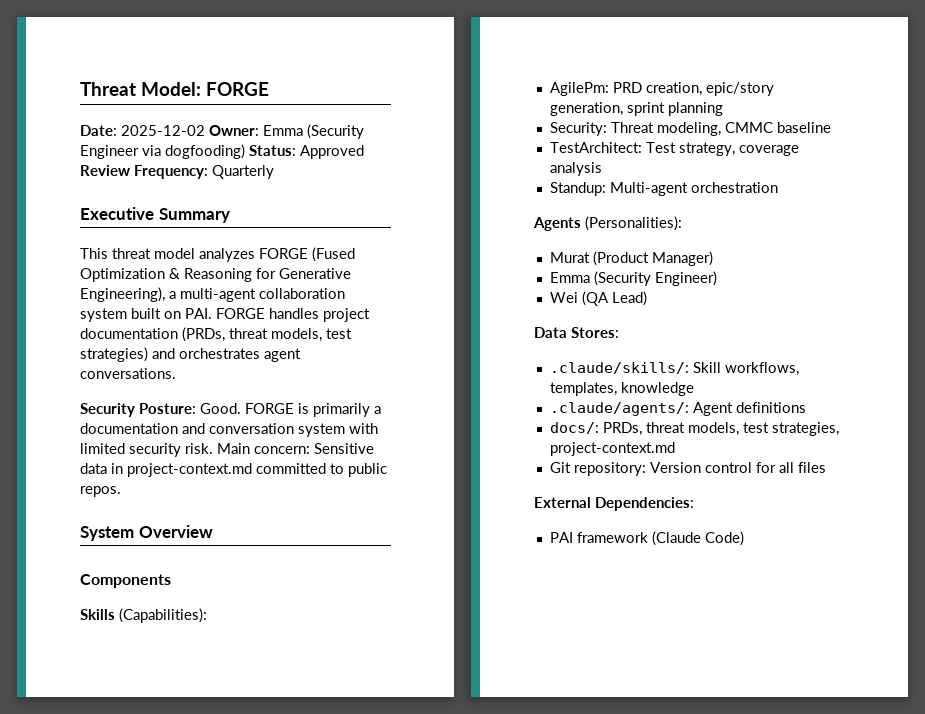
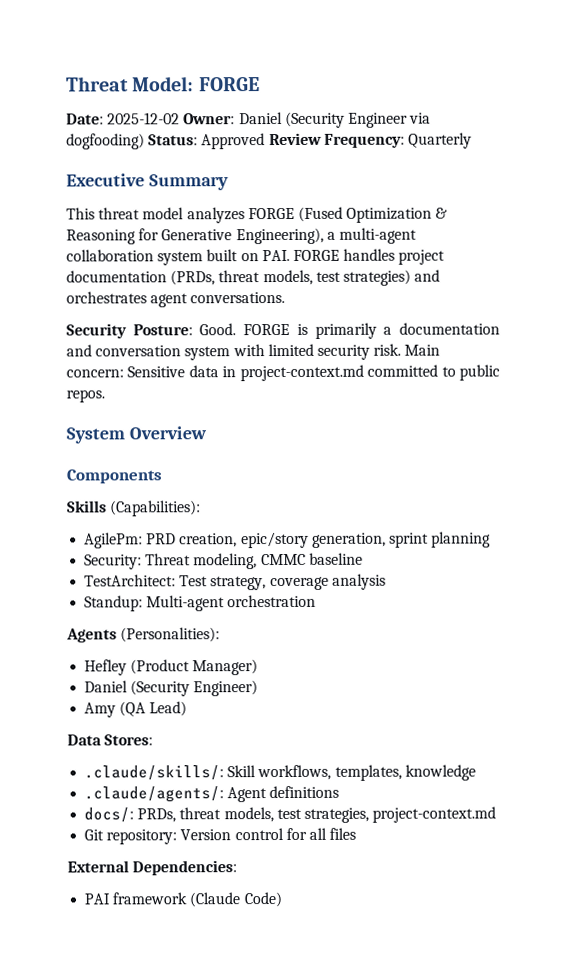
- Date: 2025-12-02 Owner: Emma (Security Engineer via dogfooding) Status: Approved Review Frequency: Quarterly
+ Date: 2025-12-02 Owner: Daniel (Security Engineer via dogfooding) Status: Approved Review Frequency: Quarterly
- Murat (Product Manager)
+ Hefley (Product Manager)
- Emma (Security Engineer)
+ Daniel (Security Engineer)
- Wei (QA Lead)
+ Amy (QA Lead)

